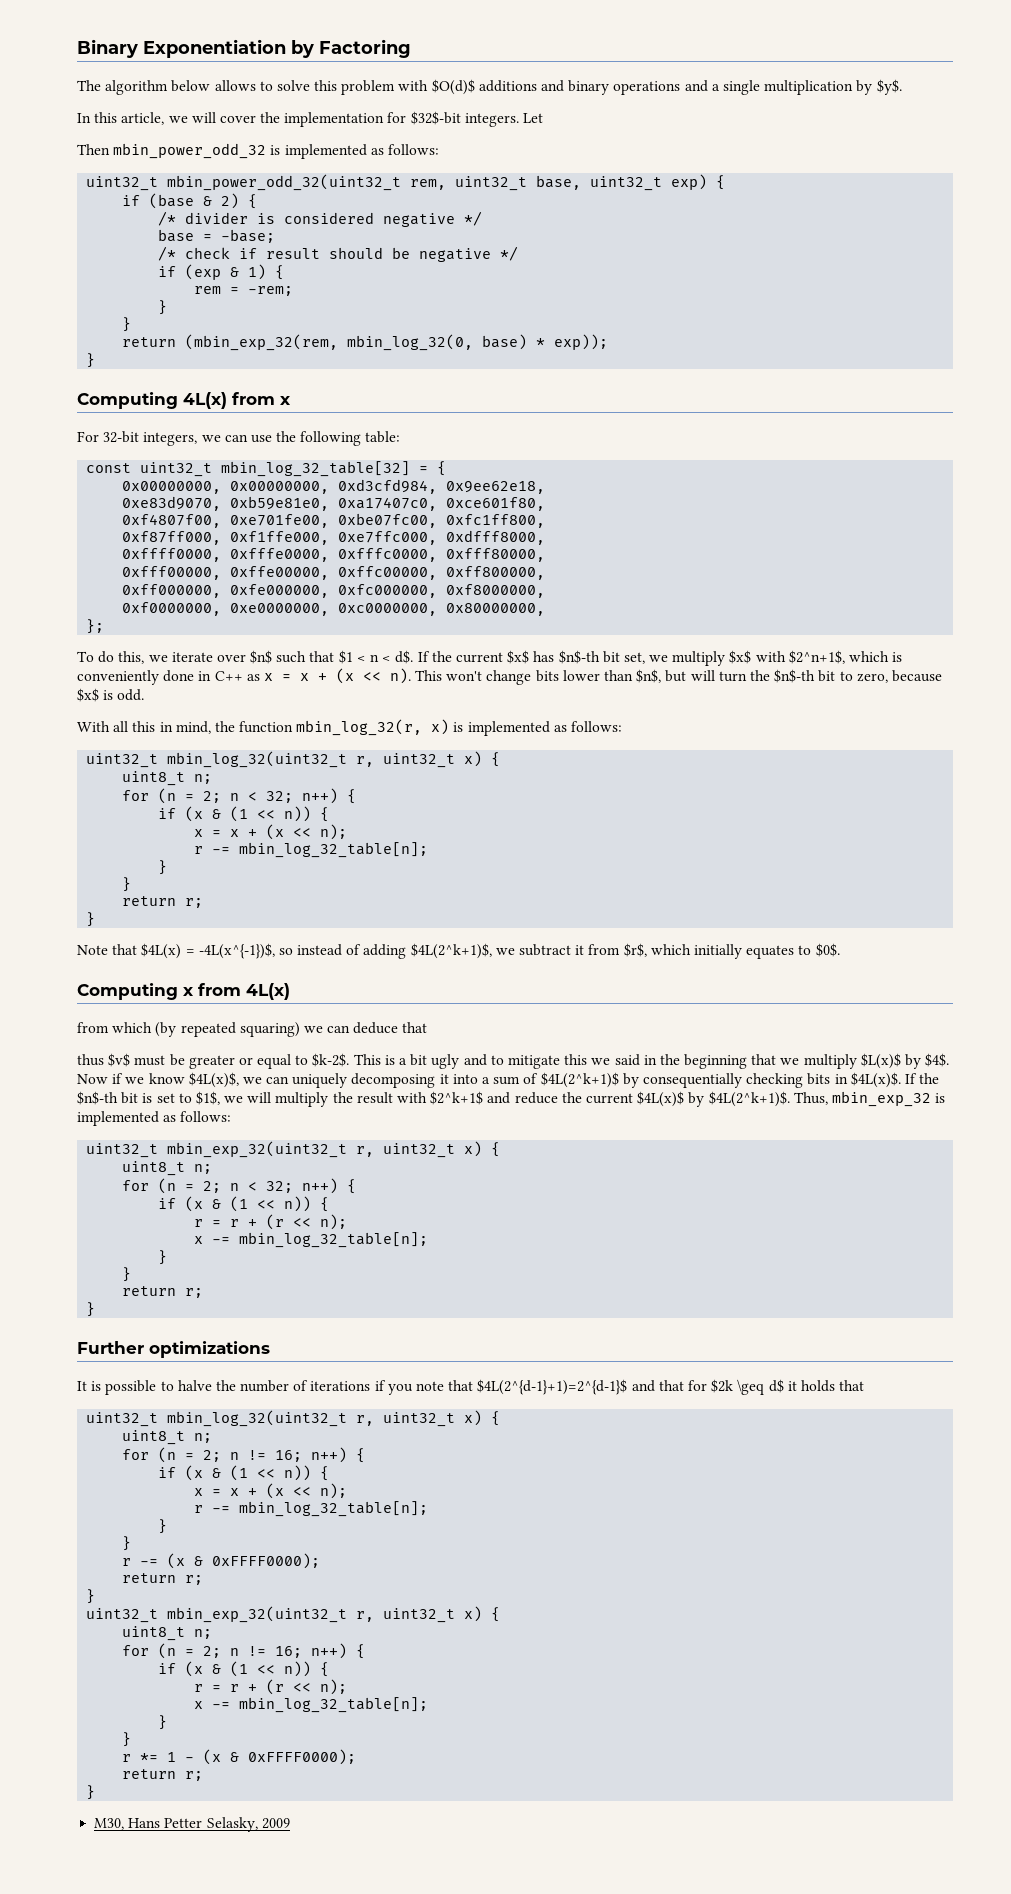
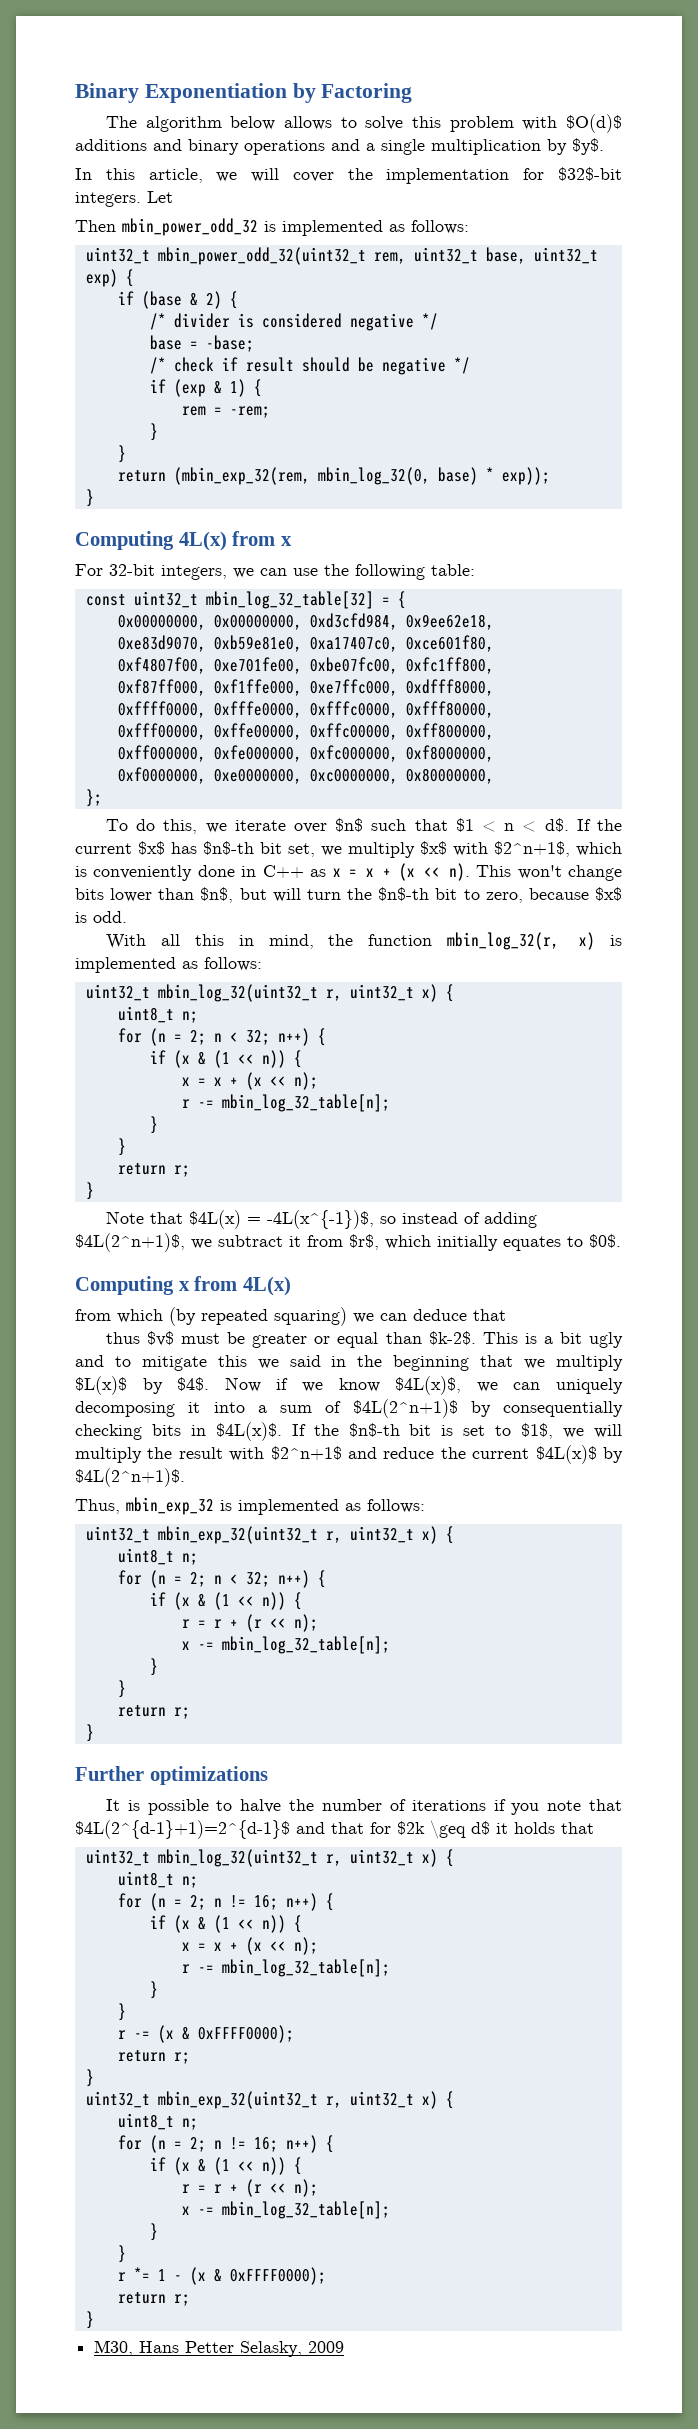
- Note that $4L(x) = -4L(x^{-1})$, so instead of adding $4L(2^k+1)$, we subtract it from $r$, which initially equates to $0$.
+ Note that $4L(x) = -4L(x^{-1})$, so instead of adding $4L(2^n+1)$, we subtract it from $r$, which initially equates to $0$.
- thus $v$ must be greater or equal to $k-2$.
+ thus $v$ must be greater or equal than $k-2$.
- Now if we know $4L(x)$, we can uniquely decomposing it into a sum of $4L(2^k+1)$ by consequentially checking bits in $4L(x)$.
+ Now if we know $4L(x)$, we can uniquely decomposing it into a sum of $4L(2^n+1)$ by consequentially checking bits in $4L(x)$.
- If the $n$-th bit is set to $1$, we will multiply the result with $2^k+1$ and reduce the current $4L(x)$ by $4L(2^k+1)$. Thus, mbin_exp_32 is implemented as follows:
+ If the $n$-th bit is set to $1$, we will multiply the result with $2^n+1$ and reduce the current $4L(x)$ by $4L(2^n+1)$.
+ Thus, mbin_exp_32 is implemented as follows:

